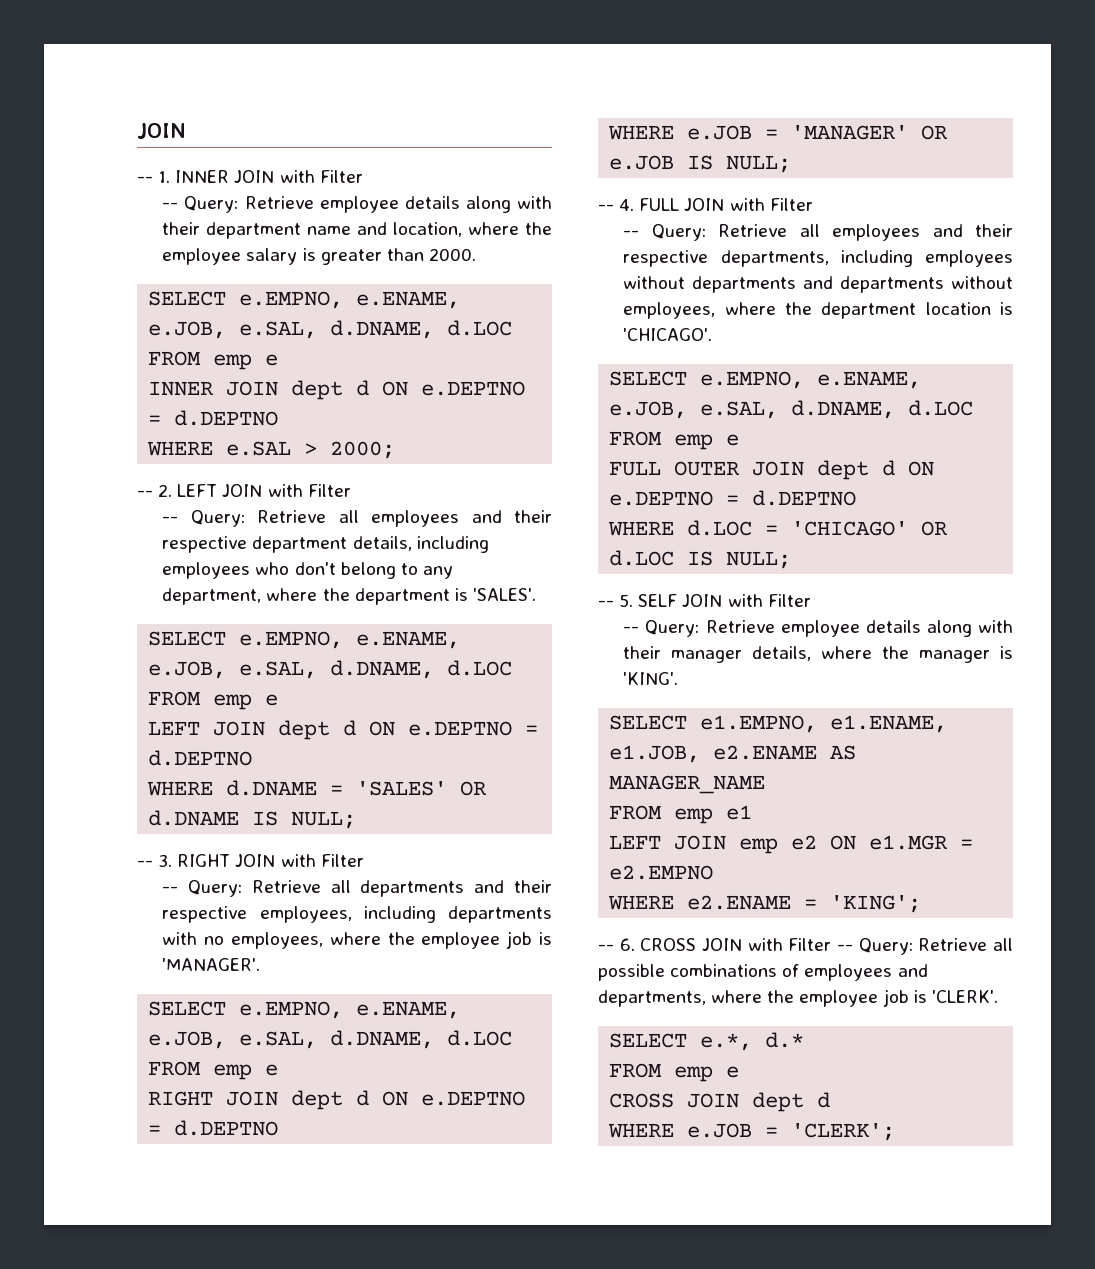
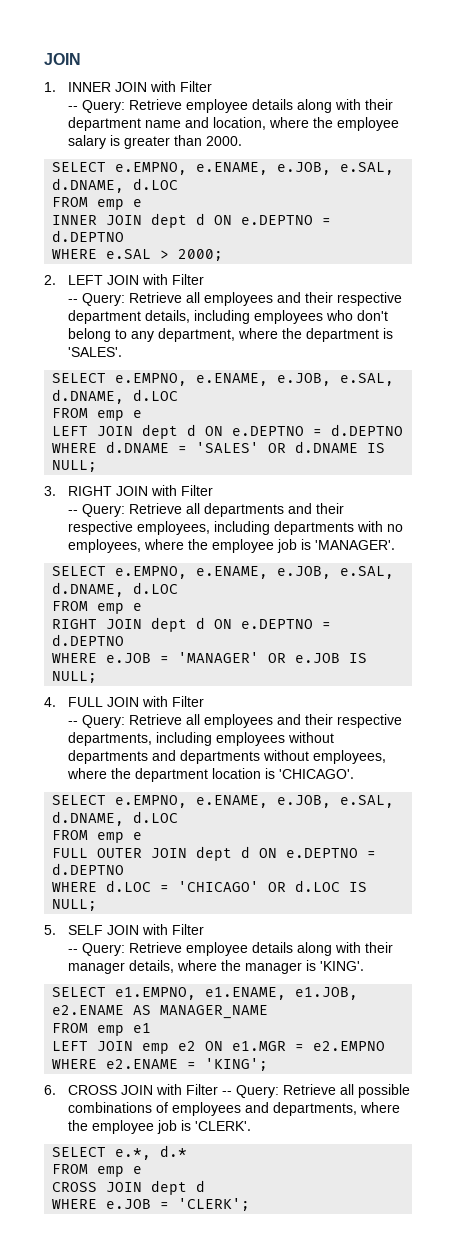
- -- 1. INNER JOIN with Filter
+ 1. INNER JOIN with Filter
- -- 2. LEFT JOIN with Filter
+ 2. LEFT JOIN with Filter
- -- 3. RIGHT JOIN with Filter
+ 3. RIGHT JOIN with Filter
- -- 4. FULL JOIN with Filter
+ 4. FULL JOIN with Filter
- -- 5. SELF JOIN with Filter
+ 5. SELF JOIN with Filter
- -- 6. CROSS JOIN with Filter -- Query: Retrieve all possible combinations of employees and departments, where the employee job is 'CLERK'.
+ 6. CROSS JOIN with Filter -- Query: Retrieve all possible combinations of employees and departments, where the employee job is 'CLERK'.

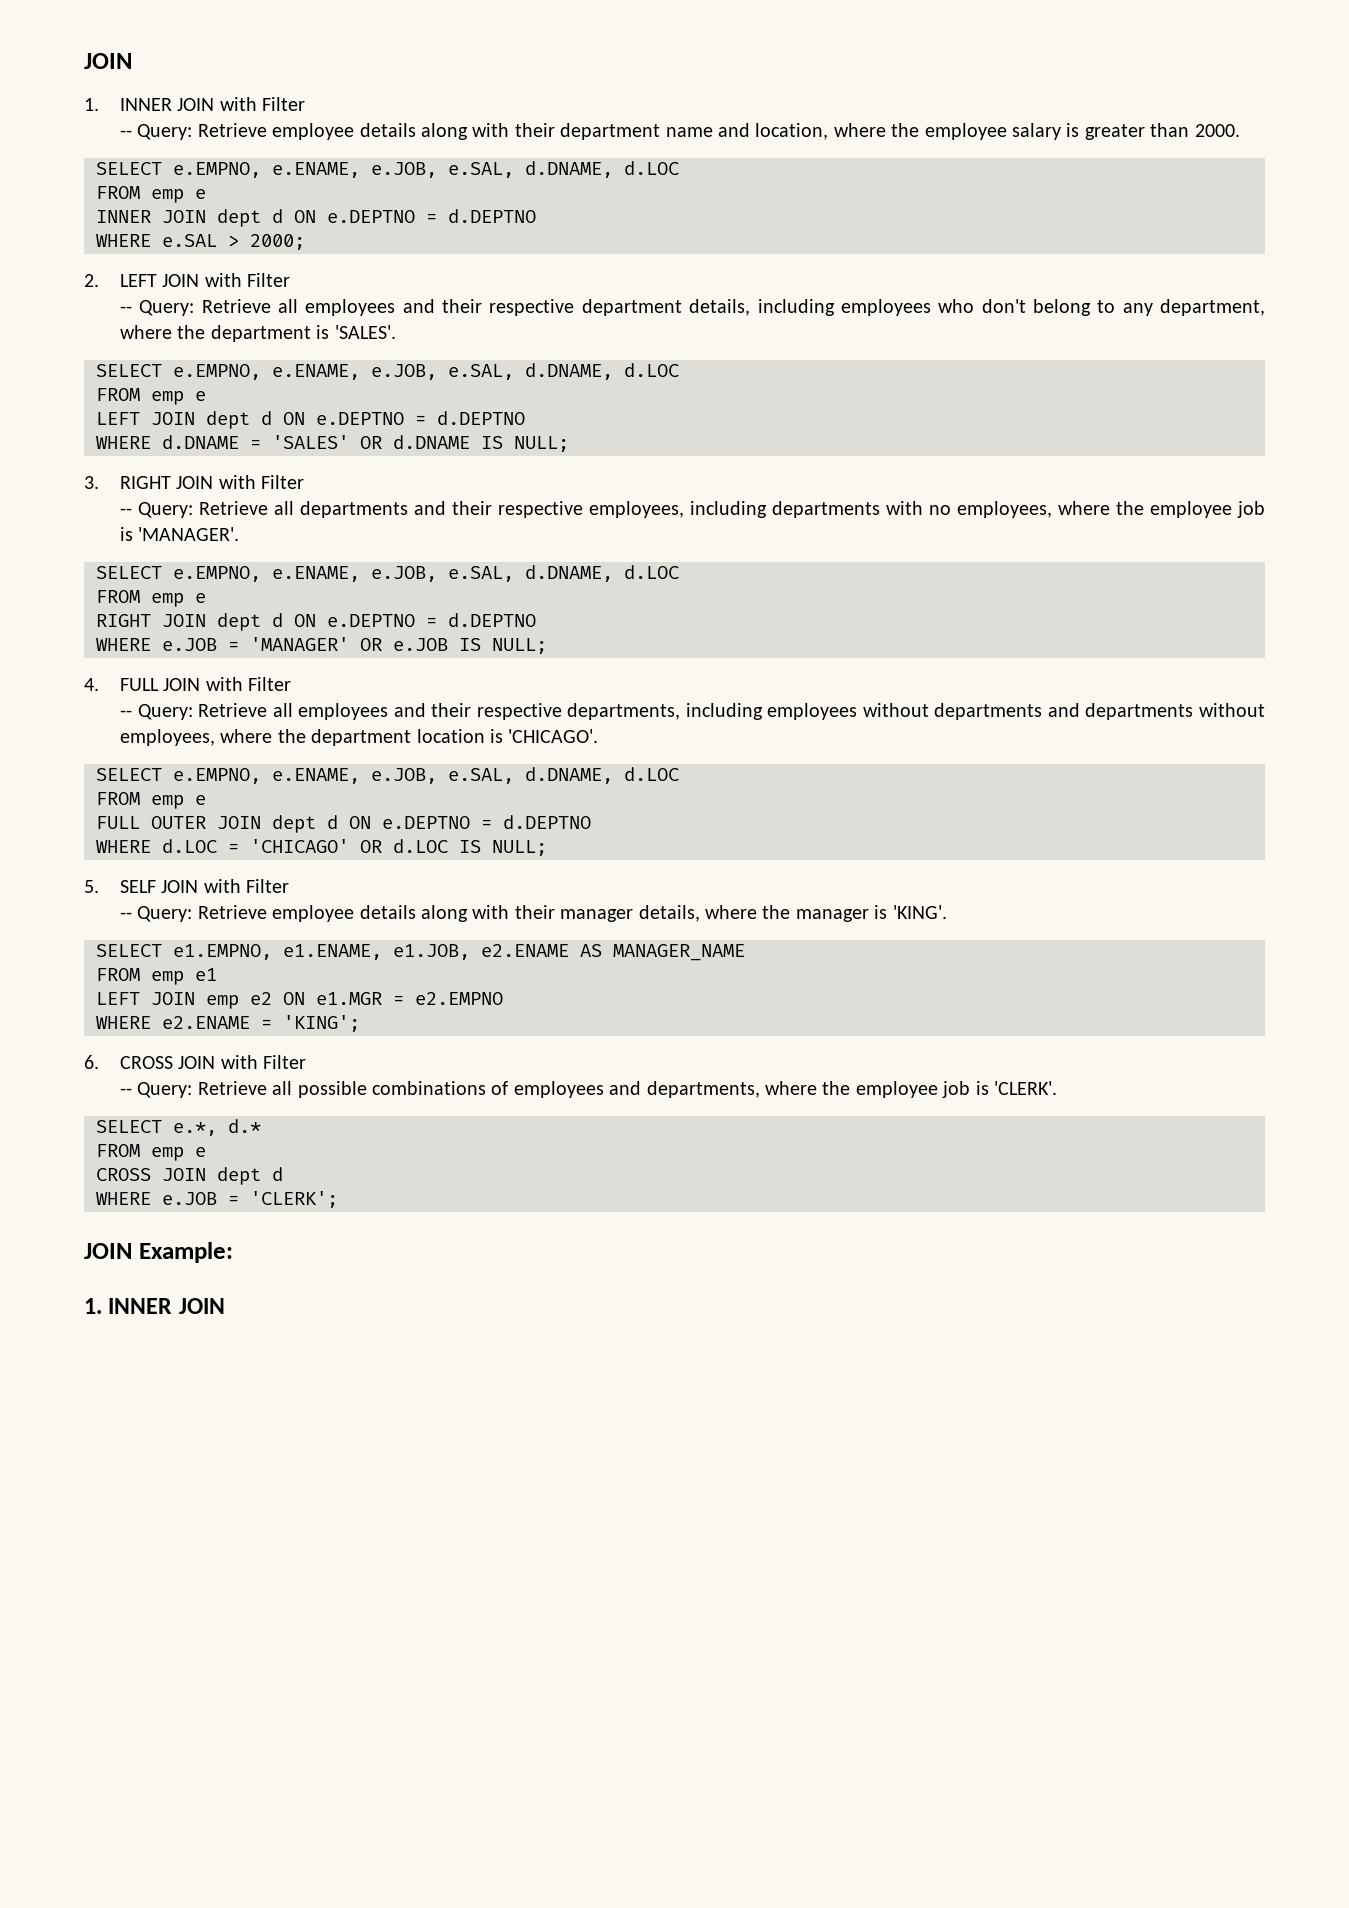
- 6. CROSS JOIN with Filter -- Query: Retrieve all possible combinations of employees and departments, where the employee job is 'CLERK'.
+ 6. CROSS JOIN with Filter
+ -- Query: Retrieve all possible combinations of employees and departments, where the employee job is 'CLERK'.
+ JOIN Example:
+ 1. INNER JOIN

